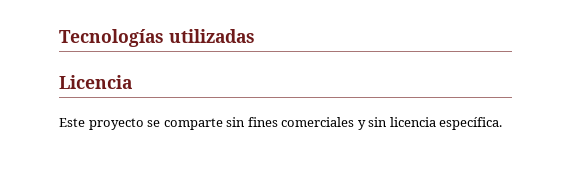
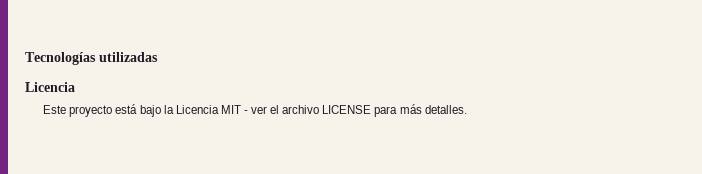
- Este proyecto se comparte sin fines comerciales y sin licencia específica.
+ Este proyecto está bajo la Licencia MIT - ver el archivo LICENSE para más detalles.

